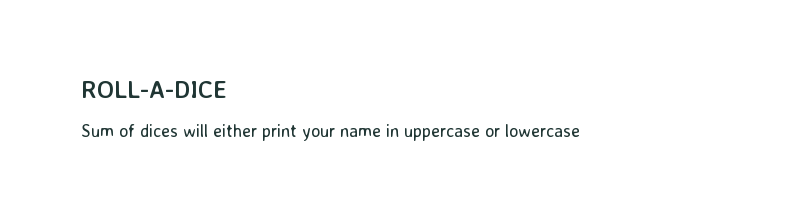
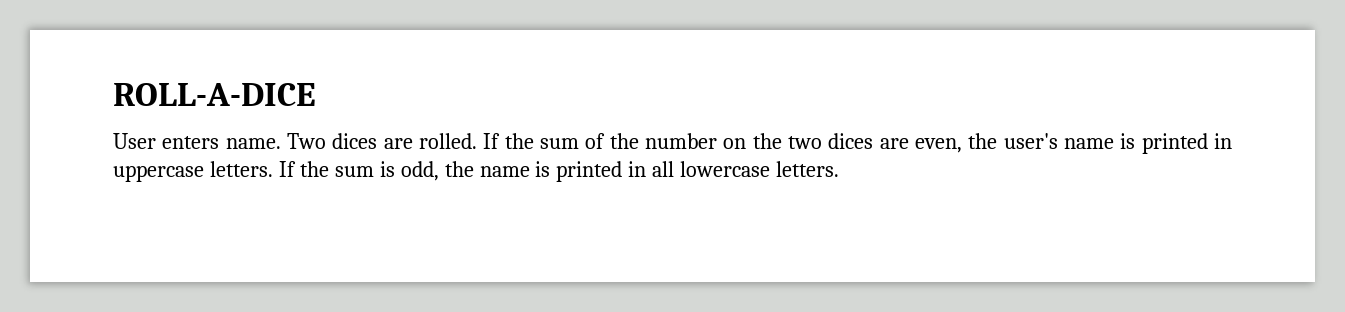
- Sum of dices will either print your name in uppercase or lowercase
+ User enters name. Two dices are rolled. If the sum of the number on the two dices are even, the user's name is printed in uppercase letters. If the sum is odd, the name is printed in all lowercase letters.

